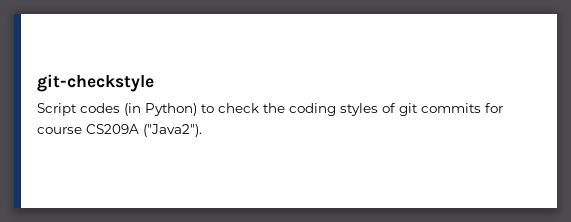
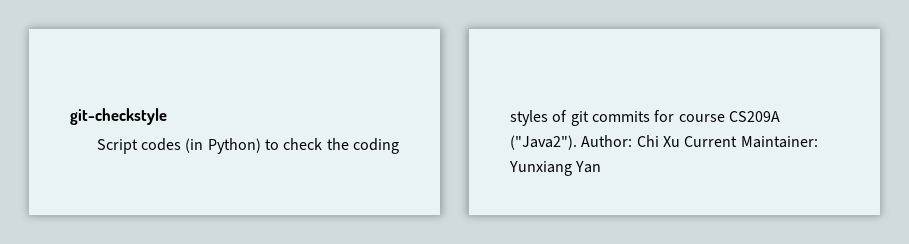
+ Author: Chi Xu Current Maintainer: Yunxiang Yan

